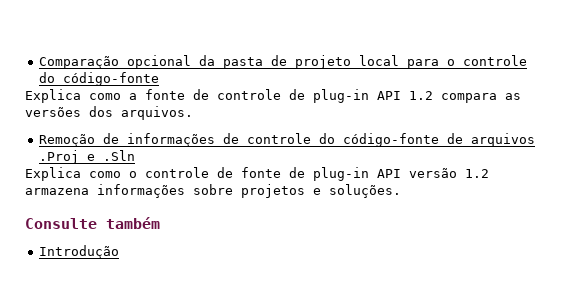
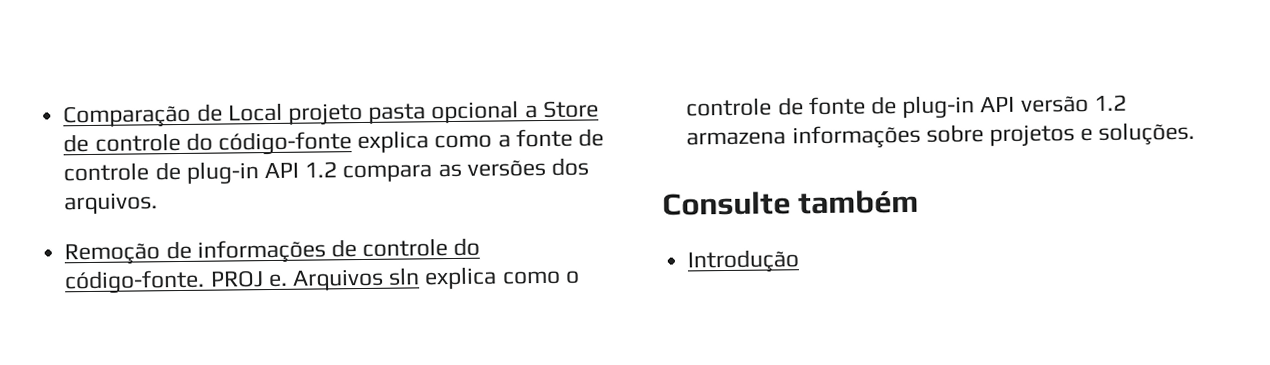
- Comparação opcional da pasta de projeto local para o controle do código-fonte
- Explica como a fonte de controle de plug-in API 1.2 compara as versões dos arquivos.
+ Comparação de Local projeto pasta opcional a Store de controle do código-fonte explica como a fonte de controle de plug-in API 1.2 compara as versões dos arquivos.
- Remoção de informações de controle do código-fonte de arquivos .Proj e .Sln
- Explica como o controle de fonte de plug-in API versão 1.2 armazena informações sobre projetos e soluções.
+ Remoção de informações de controle do código-fonte. PROJ e. Arquivos sln explica como o controle de fonte de plug-in API versão 1.2 armazena informações sobre projetos e soluções.

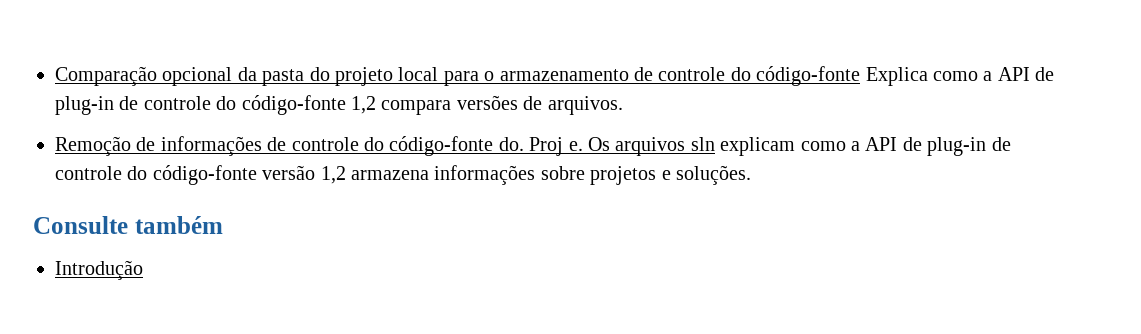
- Comparação de Local projeto pasta opcional a Store de controle do código-fonte explica como a fonte de controle de plug-in API 1.2 compara as versões dos arquivos.
+ Comparação opcional da pasta do projeto local para o armazenamento de controle do código-fonte Explica como a API de plug-in de controle do código-fonte 1,2 compara versões de arquivos.
- Remoção de informações de controle do código-fonte. PROJ e. Arquivos sln explica como o controle de fonte de plug-in API versão 1.2 armazena informações sobre projetos e soluções.
+ Remoção de informações de controle do código-fonte do. Proj e. Os arquivos sln explicam como a API de plug-in de controle do código-fonte versão 1,2 armazena informações sobre projetos e soluções.

